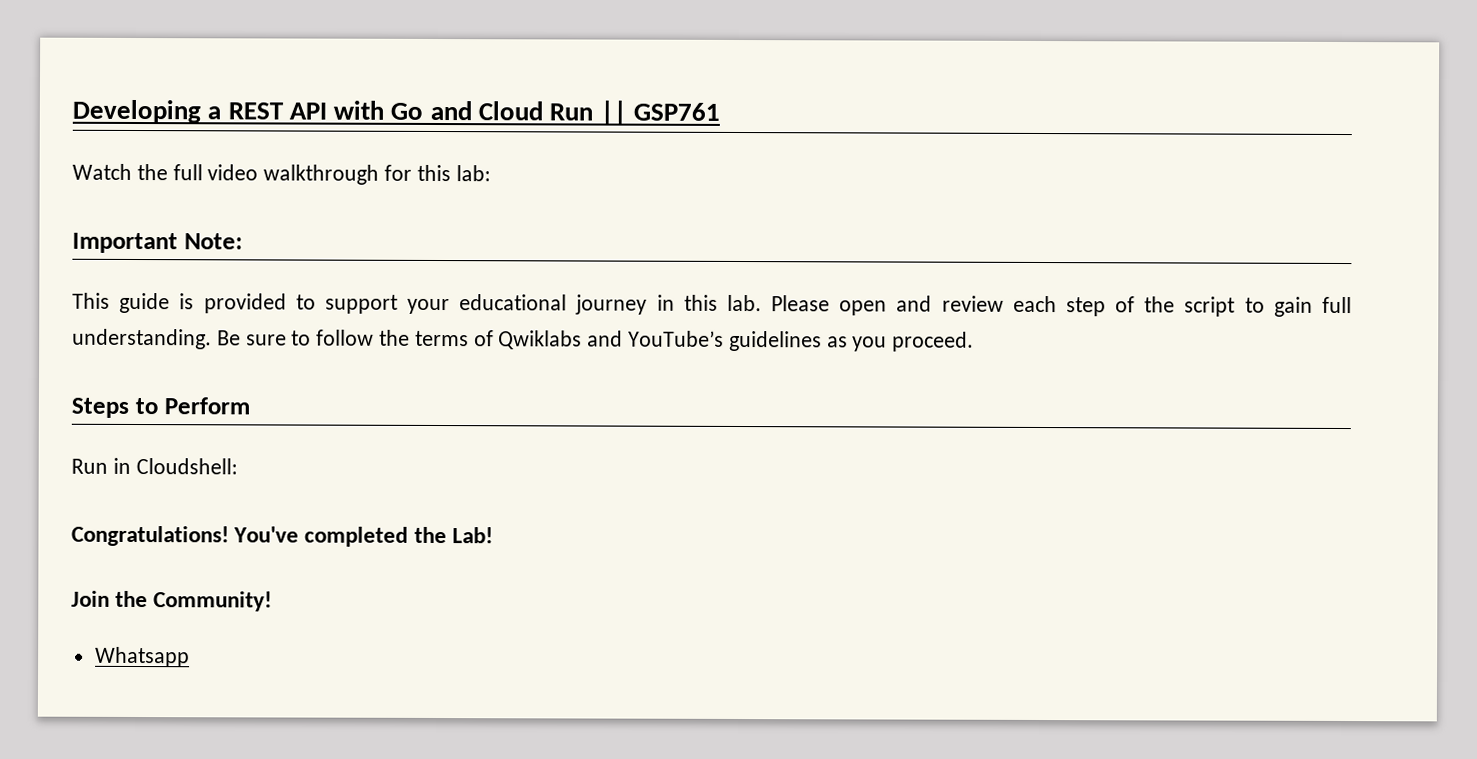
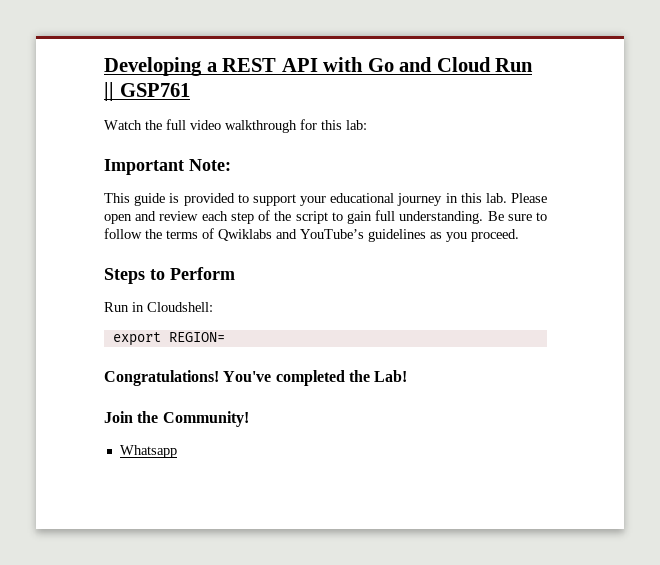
+ export REGION=

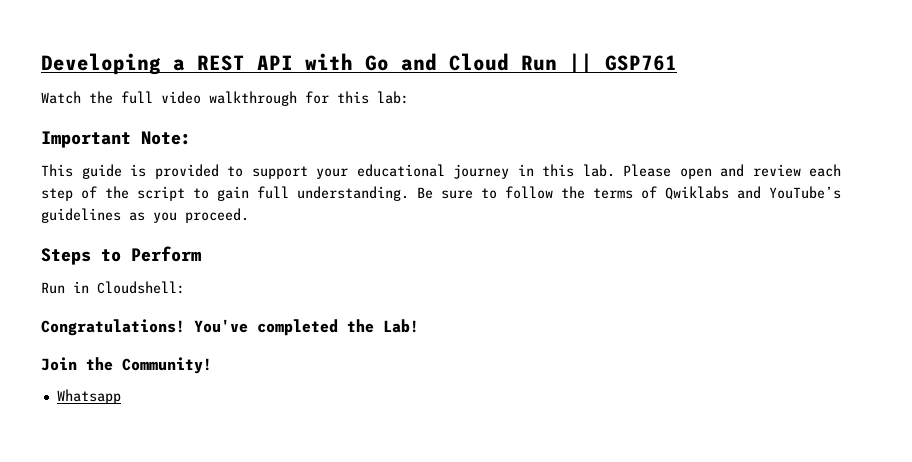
- export REGION=

